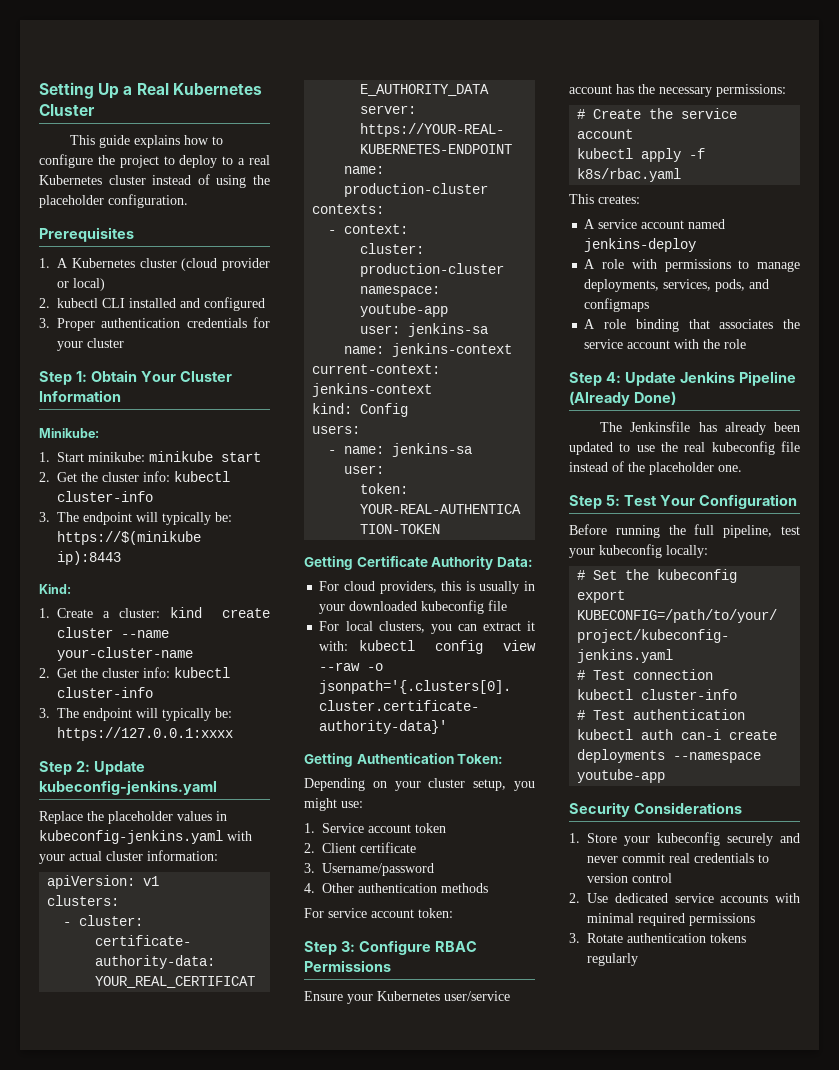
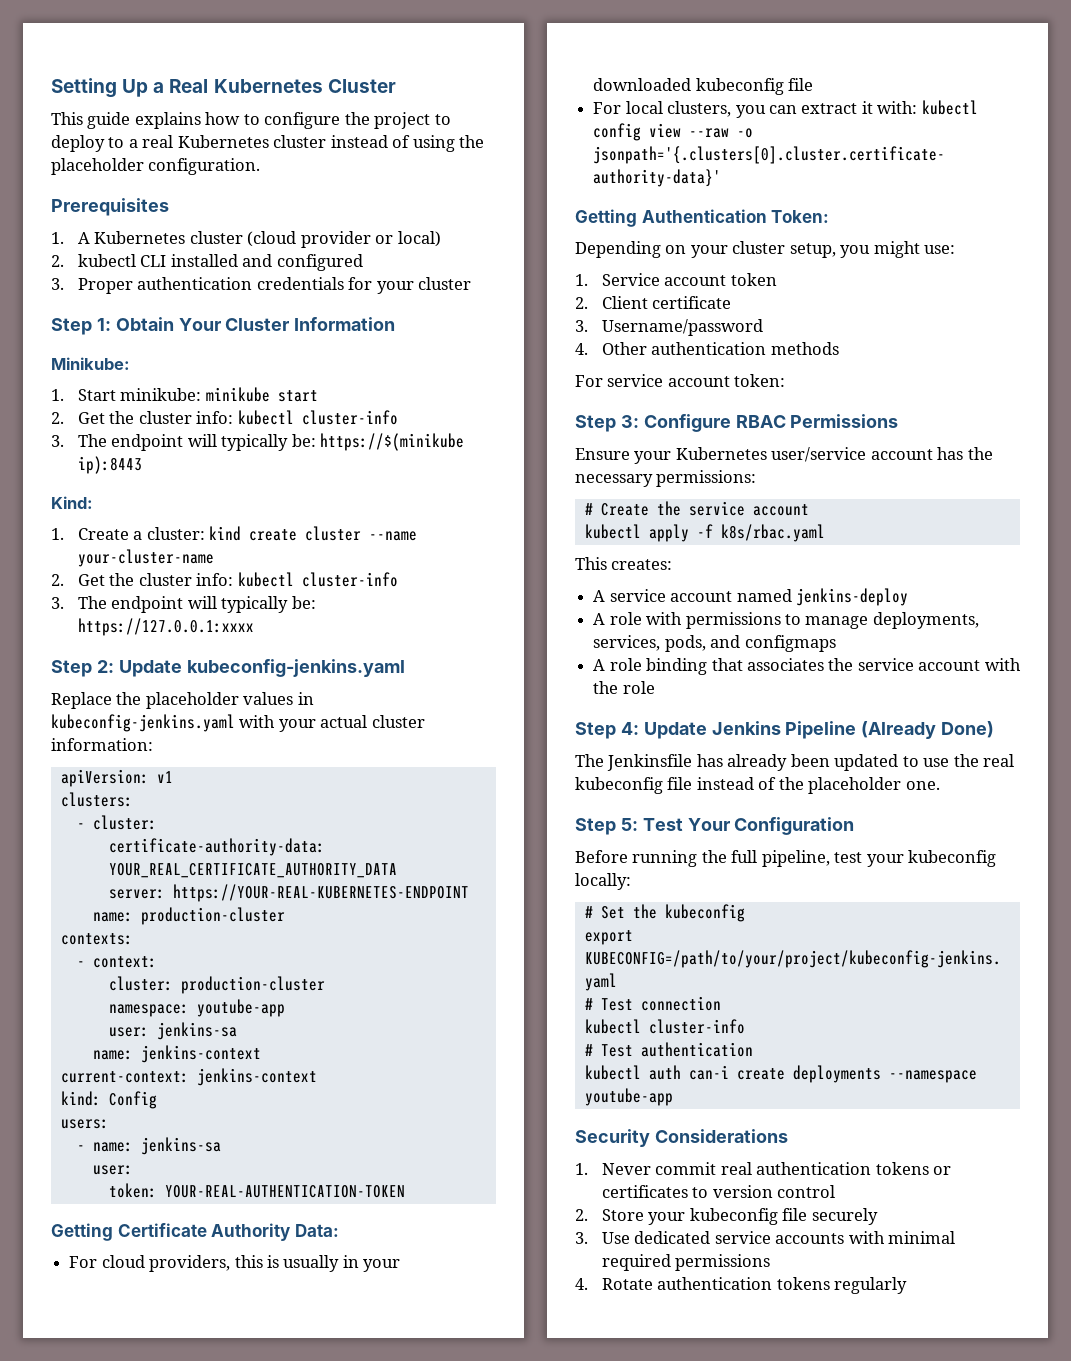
- 1. Store your kubeconfig securely and never commit real credentials to version control
- 2. Use dedicated service accounts with minimal required permissions
+ 1. Never commit real authentication tokens or certificates to version control
+ 2. Store your kubeconfig file securely
+ 3. Use dedicated service accounts with minimal required permissions
- 3. Rotate authentication tokens regularly
+ 4. Rotate authentication tokens regularly

